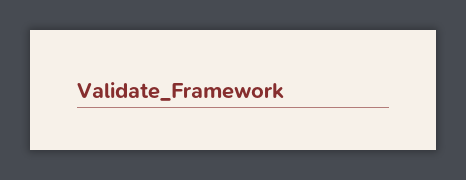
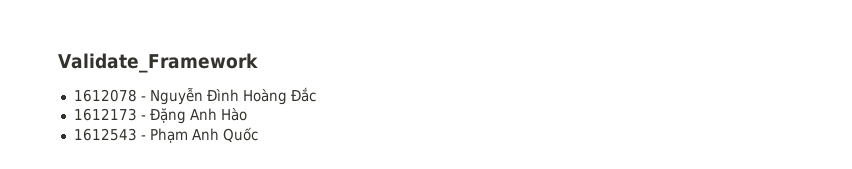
+ 1612078 - Nguyễn Đình Hoàng Đắc
+ 1612173 - Đặng Anh Hào
+ 1612543 - Phạm Anh Quốc

